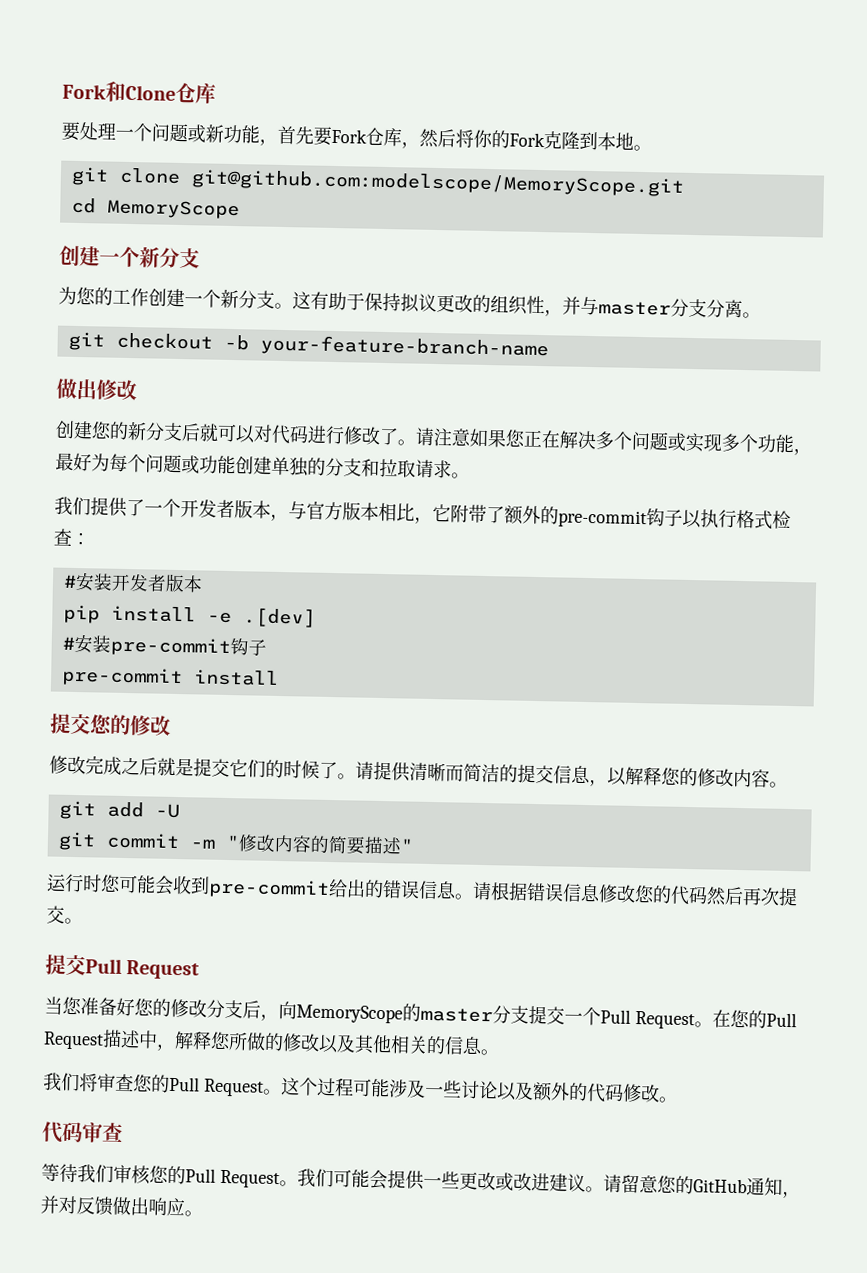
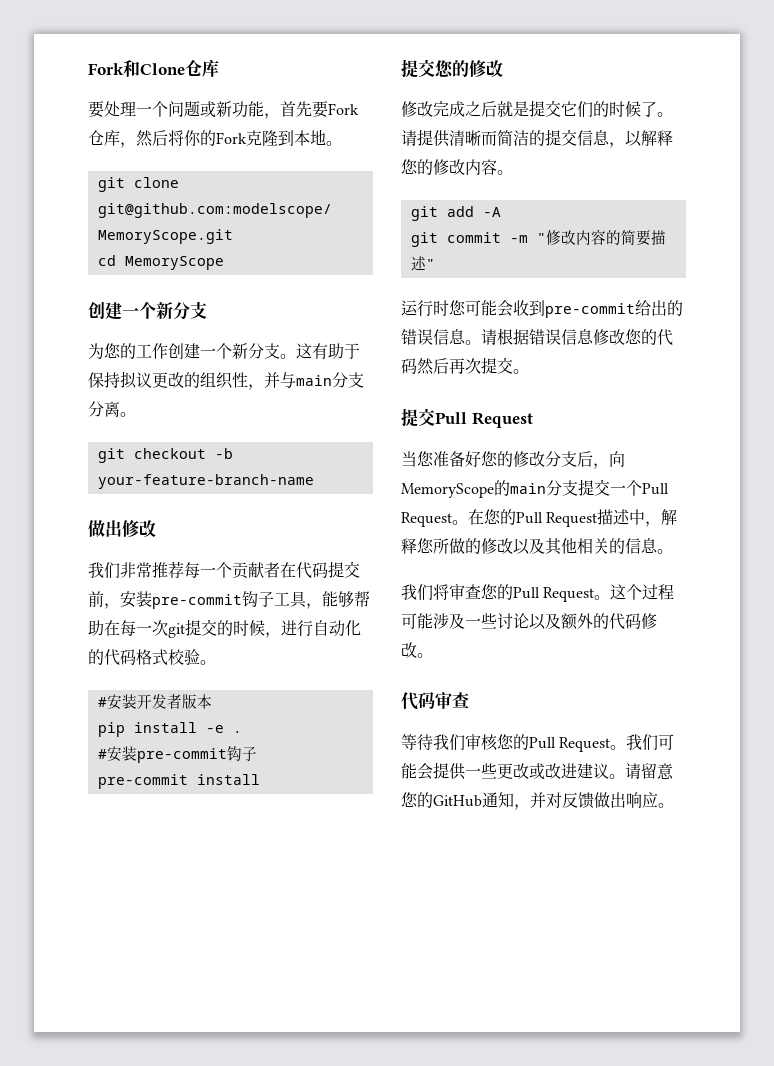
- 这有助于保持拟议更改的组织性，并与master分支分离。
+ 这有助于保持拟议更改的组织性，并与main分支分离。
- 创建您的新分支后就可以对代码进行修改了。请注意如果您正在解决多个问题或实现多个功能，最好为每个问题或功能创建单独的分支和拉取请求。
- 我们提供了一个开发者版本，与官方版本相比，它附带了额外的pre-commit钩子以执行格式检查：
+ 我们非常推荐每一个贡献者在代码提交前，安装pre-commit钩子工具，能够帮助在每一次git提交的时候，进行自动化的代码格式校验。
- pip install -e .[dev]
+ pip install -e .
- git add -U
+ git add -A
- 当您准备好您的修改分支后，向MemoryScope的master分支提交一个Pull Request。
+ 当您准备好您的修改分支后，向MemoryScope的main分支提交一个Pull Request。

